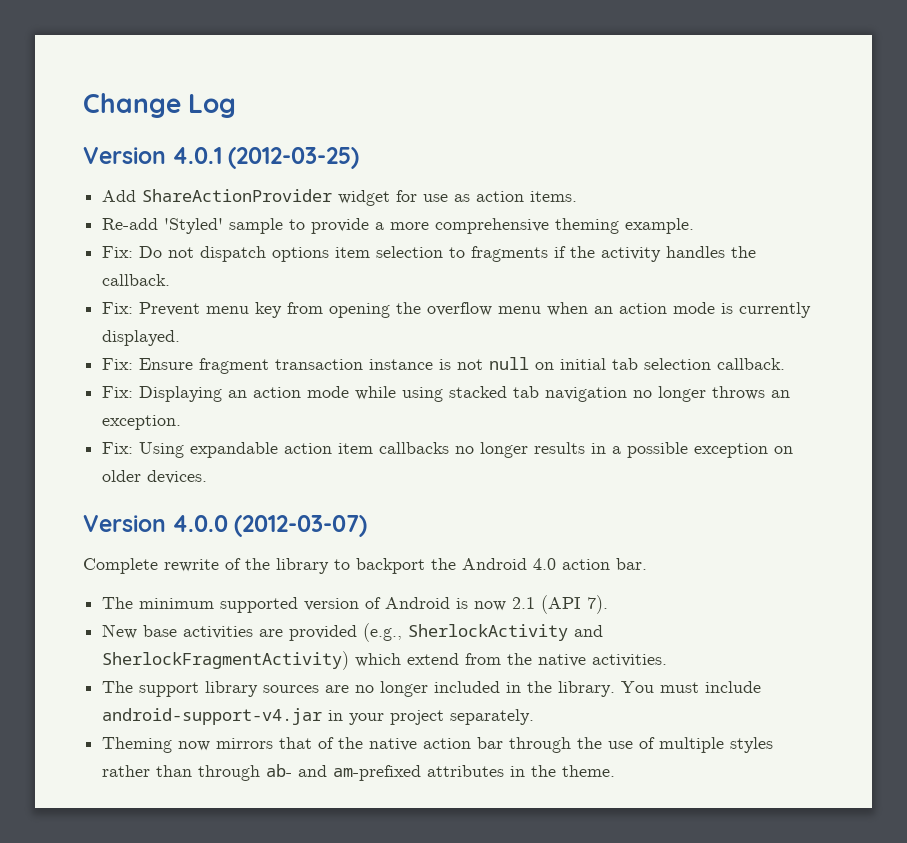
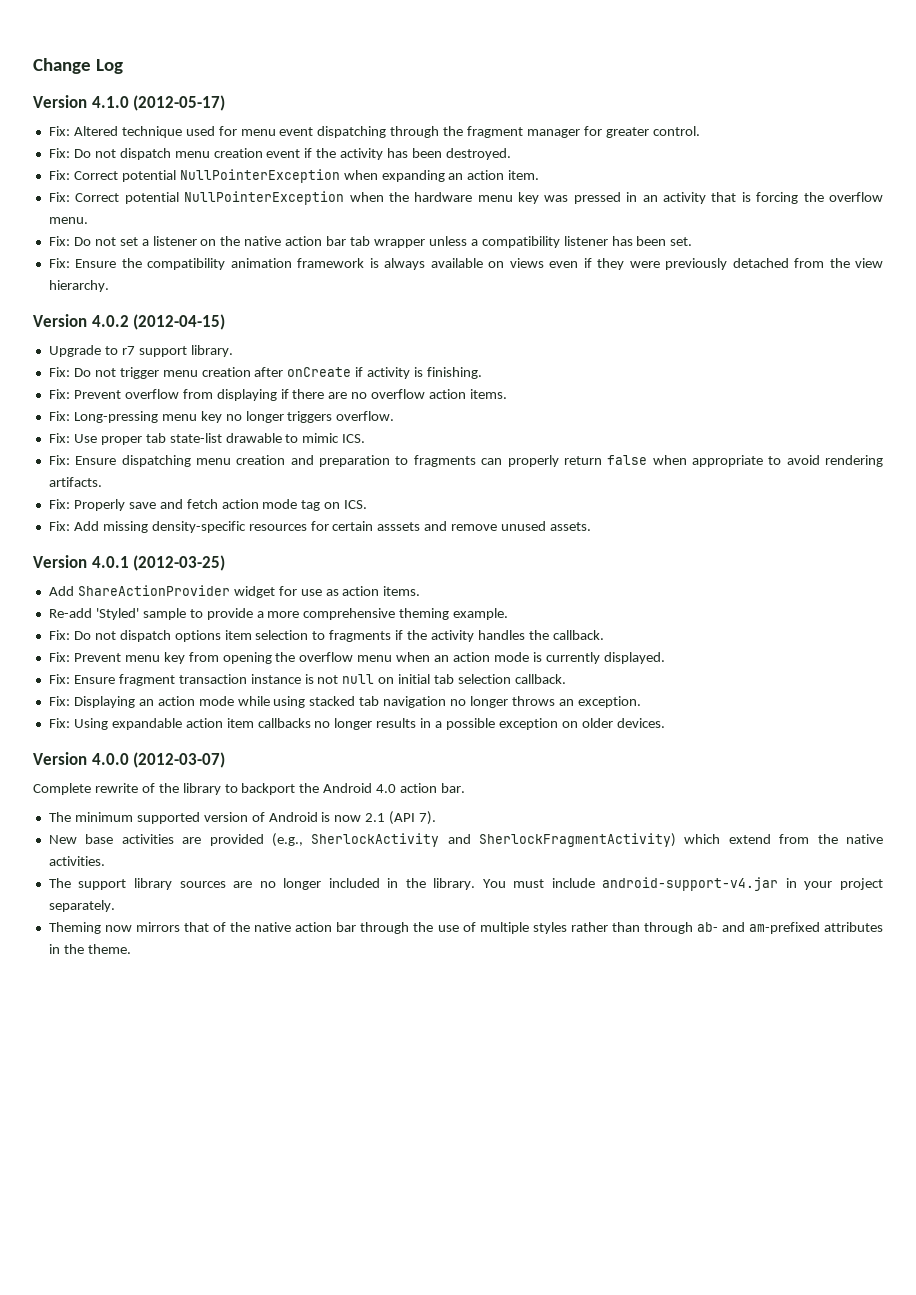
+ Version 4.1.0 (2012-05-17)
+ Fix: Altered technique used for menu event dispatching through the fragment manager for greater control.
+ Fix: Do not dispatch menu creation event if the activity has been destroyed.
+ Fix: Correct potential NullPointerException when expanding an action item.
+ Fix: Correct potential NullPointerException when the hardware menu key was pressed in an activity that is forcing the overflow menu.
+ Fix: Do not set a listener on the native action bar tab wrapper unless a compatibility listener has been set.
+ Fix: Ensure the compatibility animation framework is always available on views even if they were previously detached from the view hierarchy.
+ Version 4.0.2 (2012-04-15)
+ Upgrade to r7 support library.
+ Fix: Do not trigger menu creation after onCreate if activity is finishing.
+ Fix: Prevent overflow from displaying if there are no overflow action items.
+ Fix: Long-pressing menu key no longer triggers overflow.
+ Fix: Use proper tab state-list drawable to mimic ICS.
+ Fix: Ensure dispatching menu creation and preparation to fragments can properly return false when appropriate to avoid rendering artifacts.
+ Fix: Properly save and fetch action mode tag on ICS.
+ Fix: Add missing density-specific resources for certain asssets and remove unused assets.

